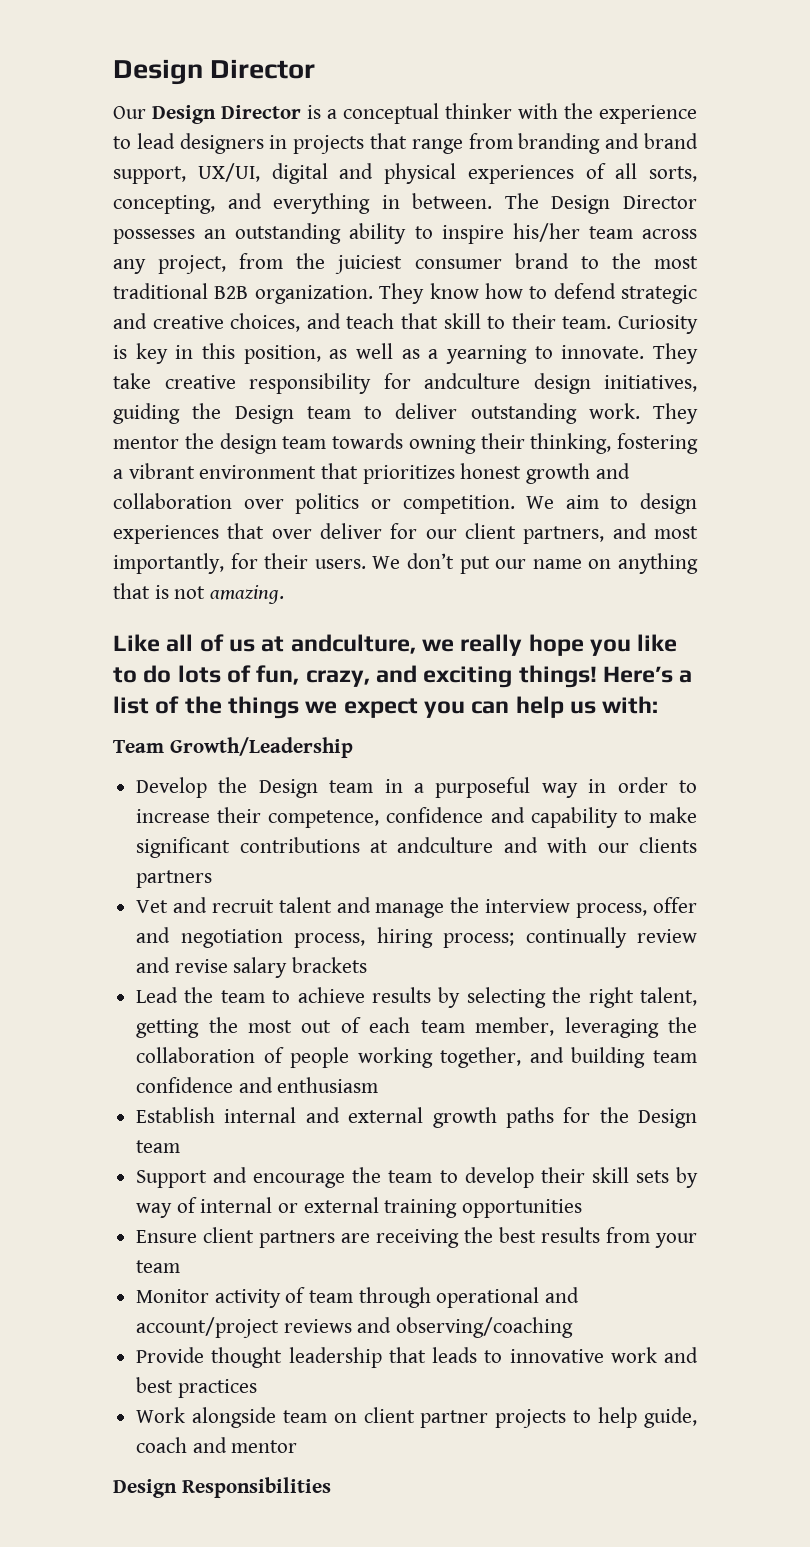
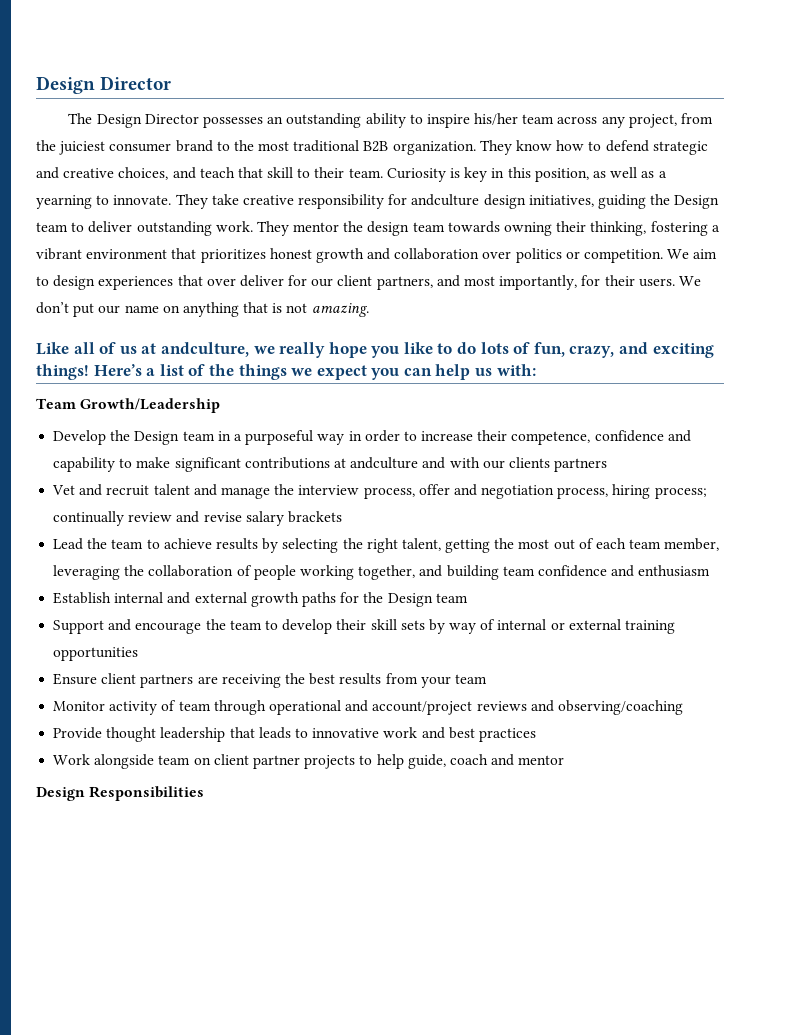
- Our Design Director is a conceptual thinker with the experience to lead designers in projects that range from branding and brand support, UX/UI, digital and physical experiences of all sorts, concepting, and everything in between.

